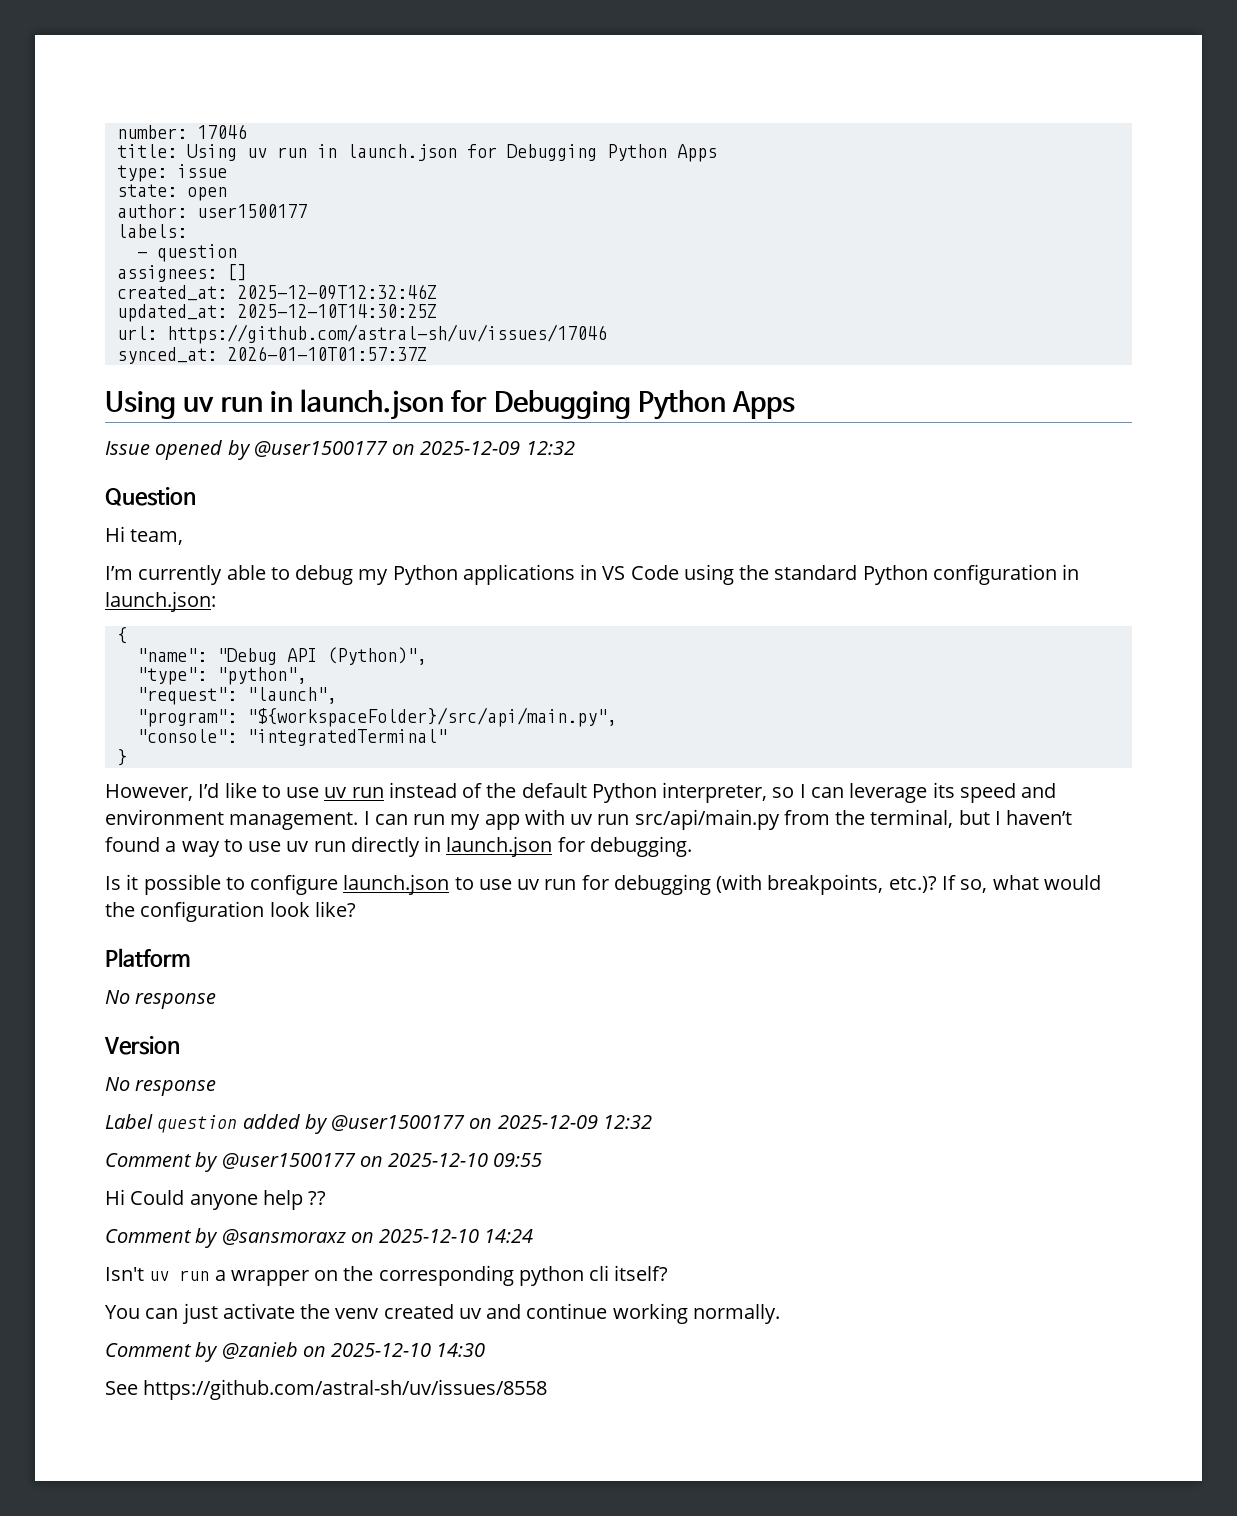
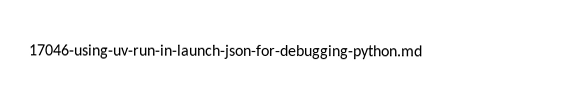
- number: 17046
- title: Using uv run in launch.json for Debugging Python Apps
- type: issue
- state: open
- author: user1500177
- labels:
- - question
- assignees: []
- created_at: 2025-12-09T12:32:46Z
- updated_at: 2025-12-10T14:30:25Z
- url: https://github.com/astral-sh/uv/issues/17046
- synced_at: 2026-01-10T01:57:37Z
- Using uv run in launch.json for Debugging Python Apps
- Issue opened by @user1500177 on 2025-12-09 12:32
- Question
- Hi team,
- I’m currently able to debug my Python applications in VS Code using the standard Python configuration in launch.json:
- {
- "name": "Debug API (Python)",
- "type": "python",
- "request": "launch",
- "program": "${workspaceFolder}/src/api/main.py",
- "console": "integratedTerminal"
- }
- However, I’d like to use uv run instead of the default Python interpreter, so I can leverage its speed and environment management. I can run my app with uv run src/api/main.py from the terminal, but I haven’t found a way to use uv run directly in launch.json for debugging.
- Is it possible to configure launch.json to use uv run for debugging (with breakpoints, etc.)? If so, what would the configuration look like?
- Platform
- No response
- Version
- No response
- Label question added by @user1500177 on 2025-12-09 12:32
- Comment by @user1500177 on 2025-12-10 09:55
- Hi Could anyone help ??
- Comment by @sansmoraxz on 2025-12-10 14:24
- Isn't uv run a wrapper on the corresponding python cli itself?
- You can just activate the venv created uv and continue working normally.
- Comment by @zanieb on 2025-12-10 14:30
- See https://github.com/astral-sh/uv/issues/8558
+ 17046-using-uv-run-in-launch-json-for-debugging-python.md

